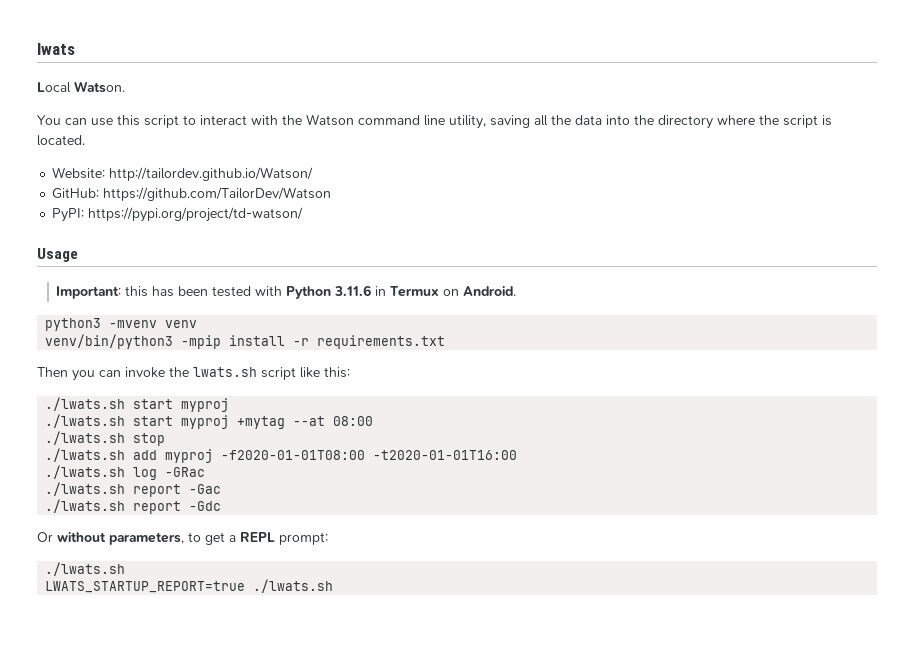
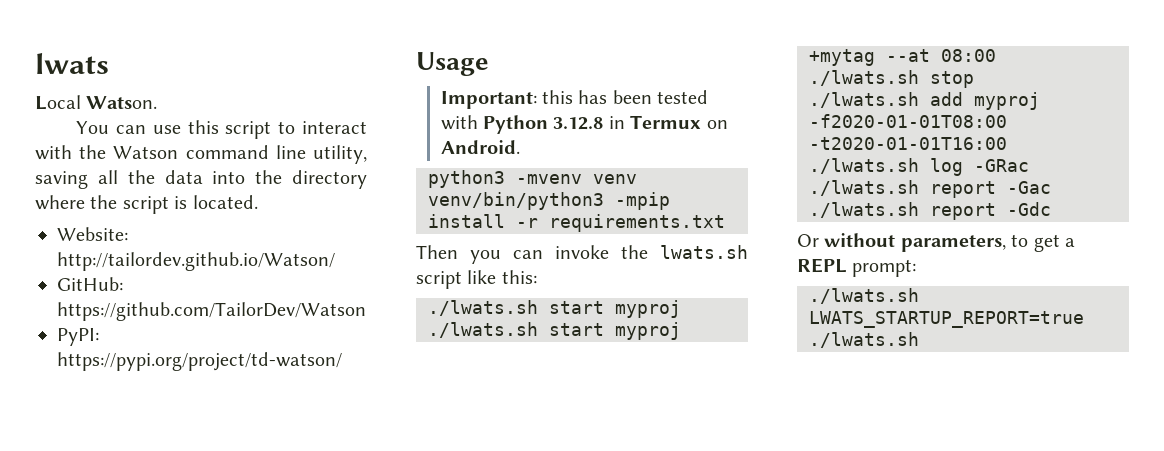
- Important: this has been tested with Python 3.11.6 in Termux on Android.
+ Important: this has been tested with Python 3.12.8 in Termux on Android.

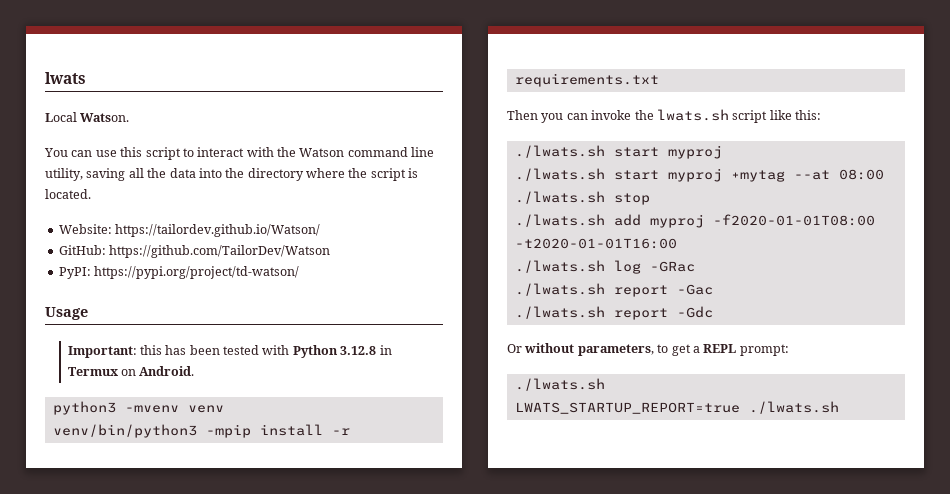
- Website: http://tailordev.github.io/Watson/
+ Website: https://tailordev.github.io/Watson/

